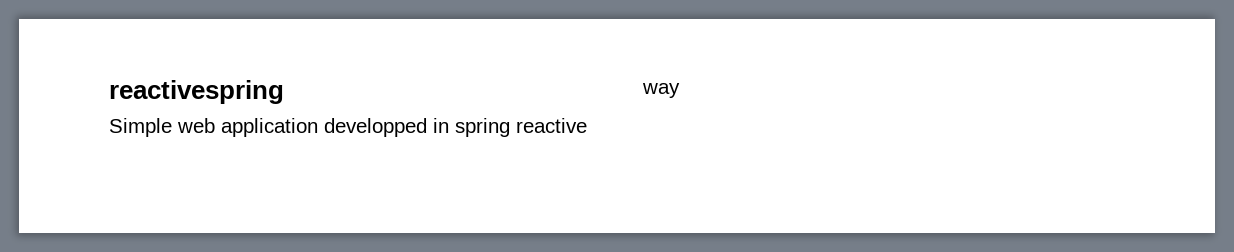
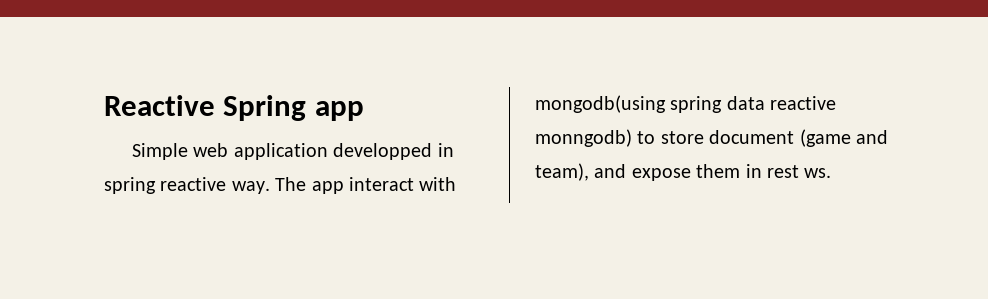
- reactivespring
+ Reactive Spring app
- Simple web application developped in spring reactive way
+ Simple web application developped in spring reactive way. The app interact with mongodb(using spring data reactive monngodb) to store document (game and team), and expose them in rest ws.

